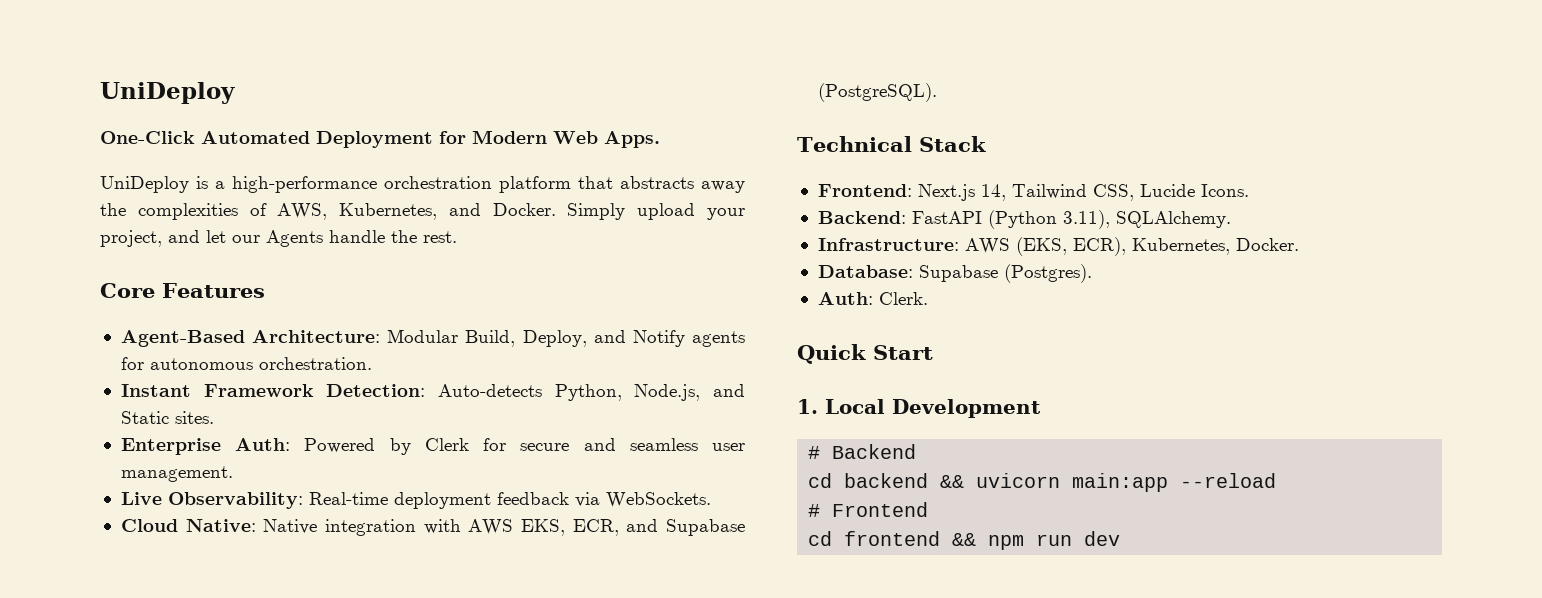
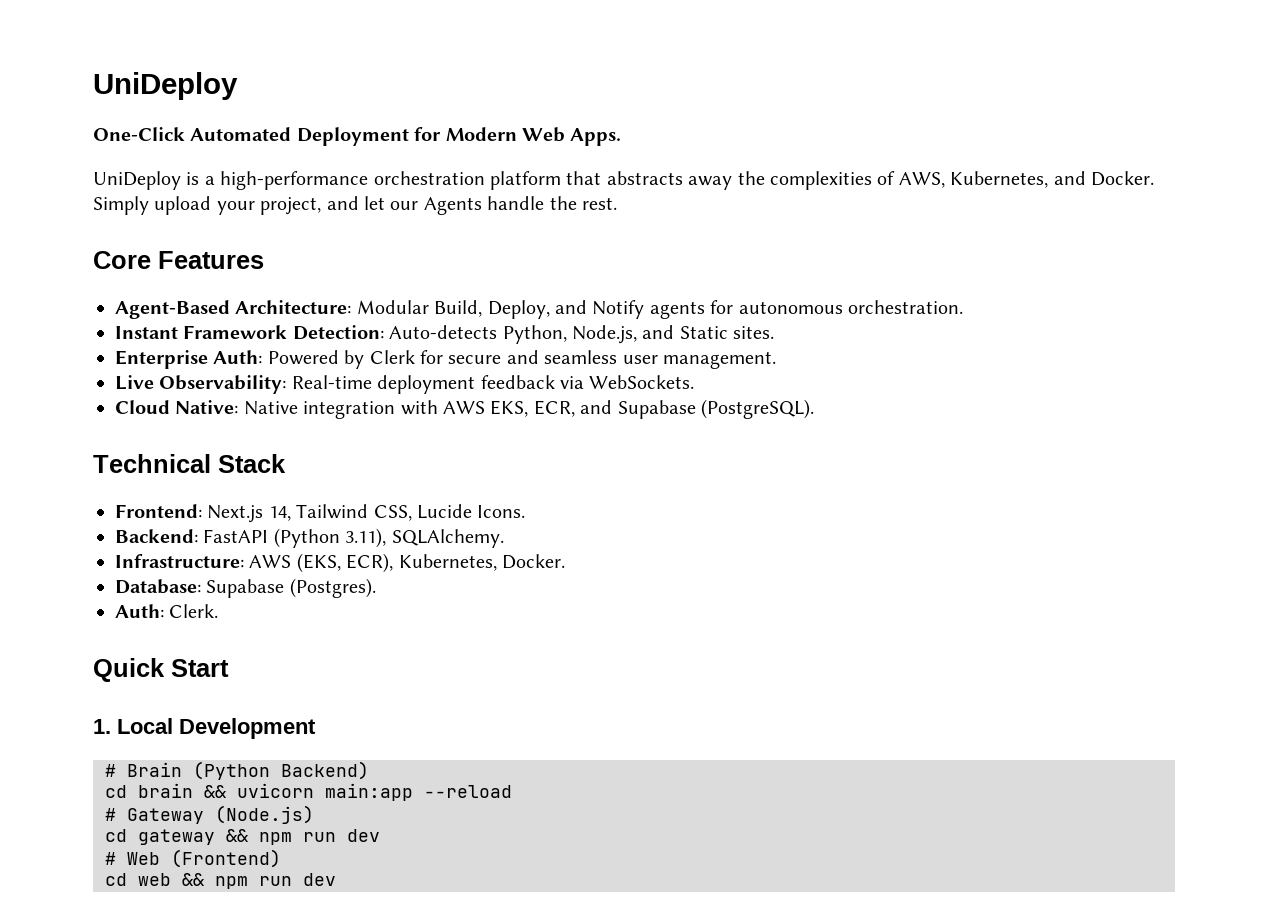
- # Backend
- cd backend && uvicorn main:app --reload
+ # Brain (Python Backend)
+ cd brain && uvicorn main:app --reload
- # Frontend
- cd frontend && npm run dev
+ # Gateway (Node.js)
+ cd gateway && npm run dev
+ # Web (Frontend)
+ cd web && npm run dev

